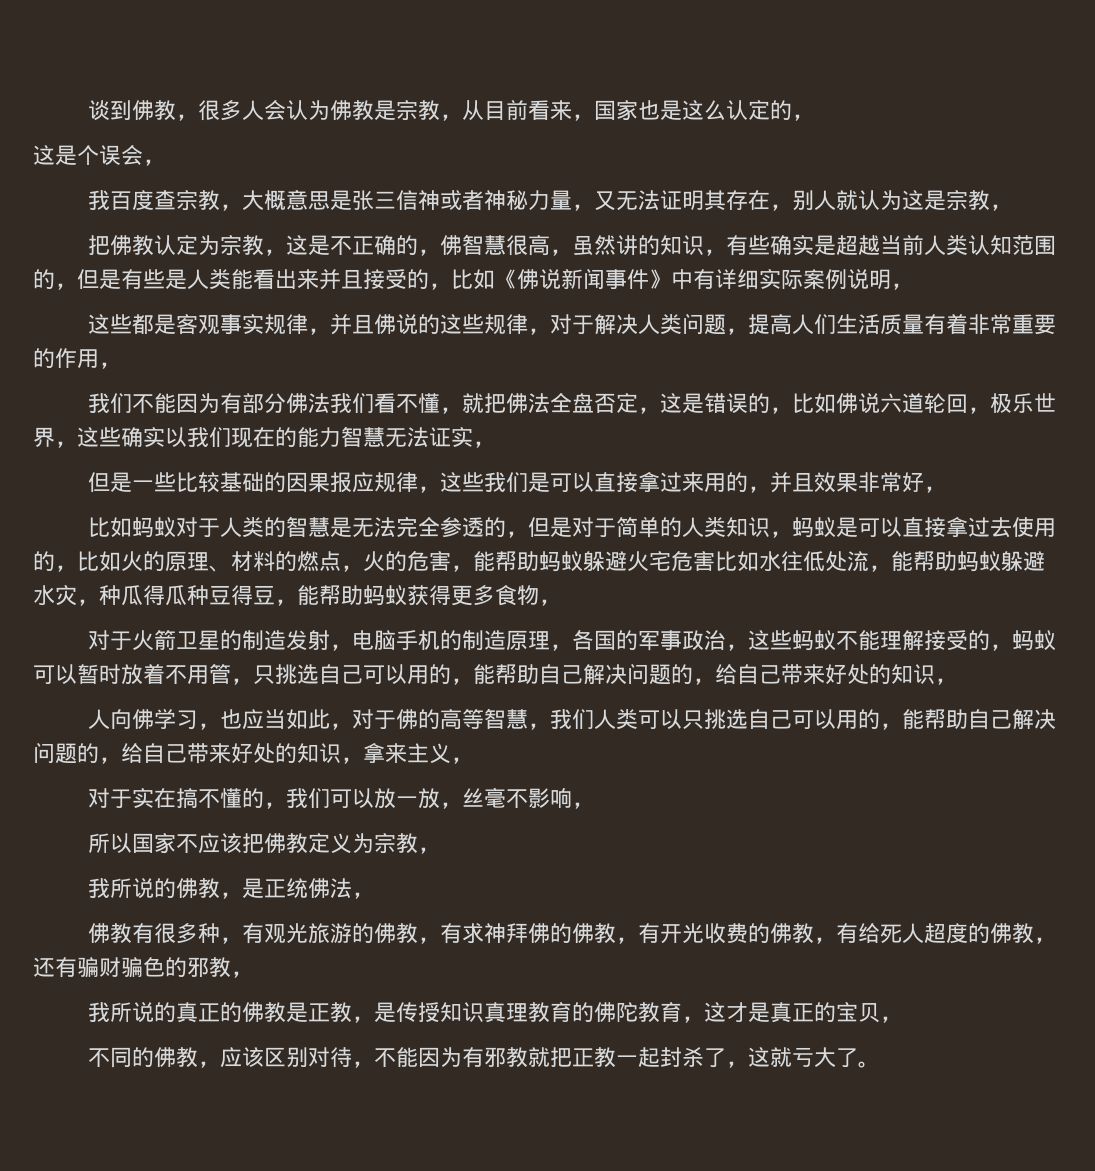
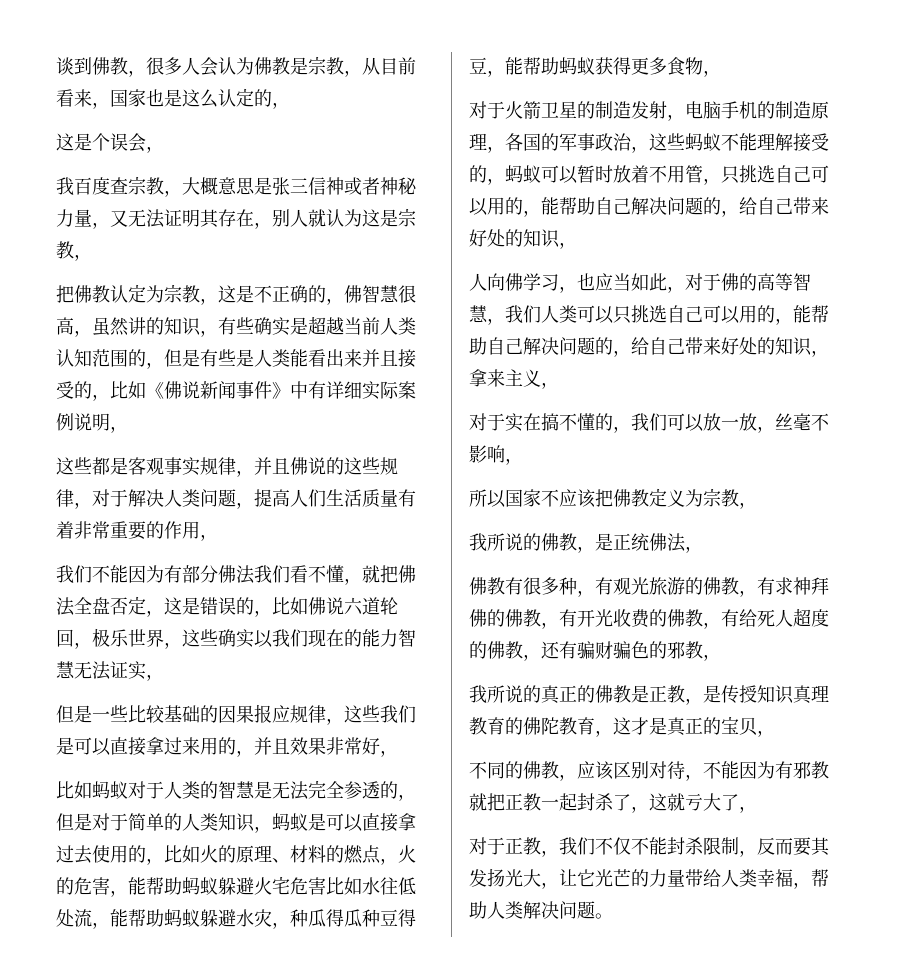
- 不同的佛教，应该区别对待，不能因为有邪教就把正教一起封杀了，这就亏大了。
+ 不同的佛教，应该区别对待，不能因为有邪教就把正教一起封杀了，这就亏大了，
+ 对于正教，我们不仅不能封杀限制，反而要其发扬光大，让它光芒的力量带给人类幸福，帮助人类解决问题。

